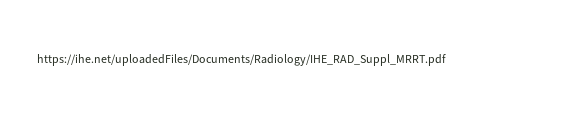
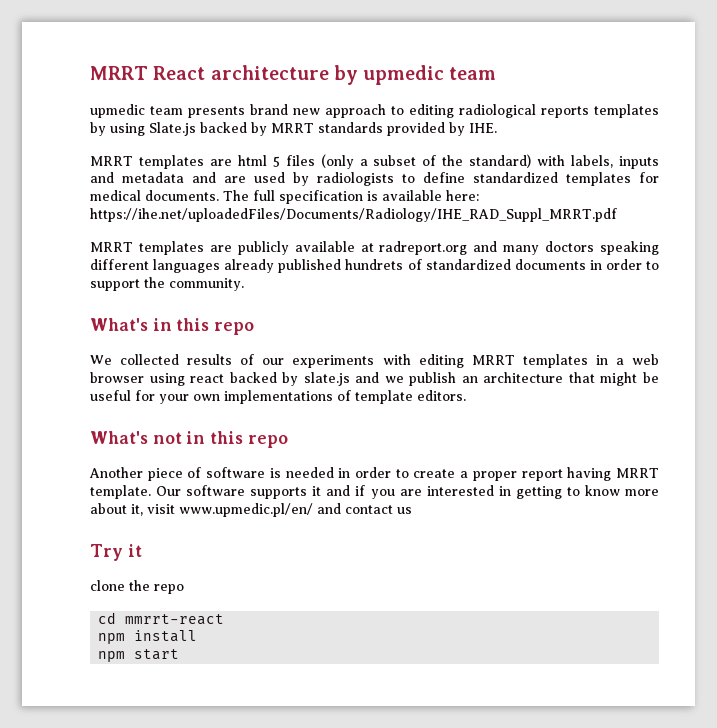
- https://ihe.net/uploadedFiles/Documents/Radiology/IHE_RAD_Suppl_MRRT.pdf
+ MRRT React architecture by upmedic team
+ upmedic team presents brand new approach to editing radiological reports templates by using Slate.js backed by MRRT standards provided by IHE.
+ MRRT templates are html 5 files (only a subset of the standard) with labels, inputs and metadata and are used by radiologists to define standardized templates for medical documents. The full specification is available here: https://ihe.net/uploadedFiles/Documents/Radiology/IHE_RAD_Suppl_MRRT.pdf
+ MRRT templates are publicly available at radreport.org and many doctors speaking different languages already published hundrets of standardized documents in order to support the community.
+ What's in this repo
+ We collected results of our experiments with editing MRRT templates in a web browser using react backed by slate.js and we publish an architecture that might be useful for your own implementations of template editors.
+ What's not in this repo
+ Another piece of software is needed in order to create a proper report having MRRT template. Our software supports it and if you are interested in getting to know more about it, visit www.upmedic.pl/en/ and contact us
+ Try it
+ clone the repo
+ cd mmrrt-react
+ npm install
+ npm start

